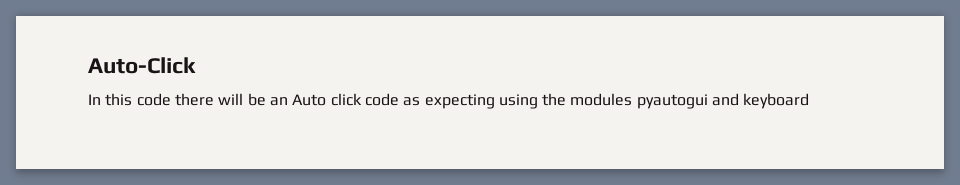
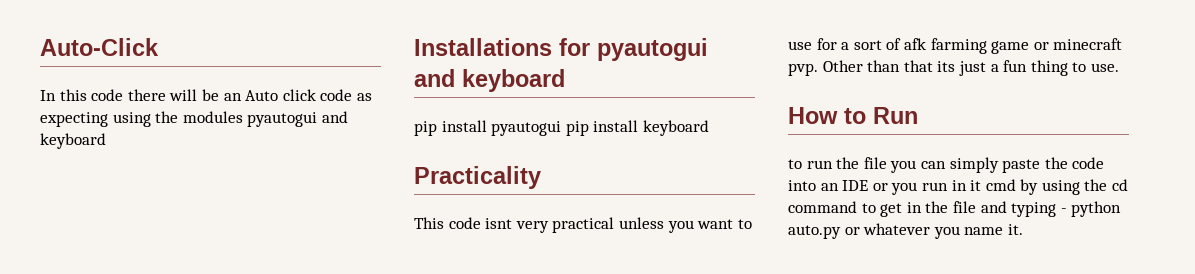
+ Installations for pyautogui and keyboard
+ pip install pyautogui pip install keyboard
+ Practicality
+ This code isnt very practical unless you want to use for a sort of afk farming game or minecraft pvp. Other than that its just a fun thing to use.
+ How to Run
+ to run the file you can simply paste the code into an IDE or you run in it cmd by using the cd command to get in the file and typing - python auto.py or whatever you name it.

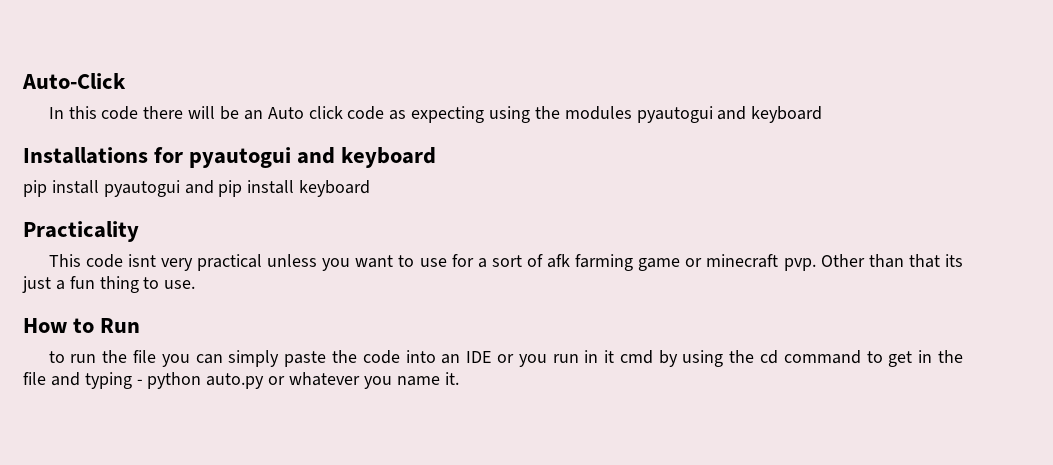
- pip install pyautogui pip install keyboard
+ pip install pyautogui and pip install keyboard

